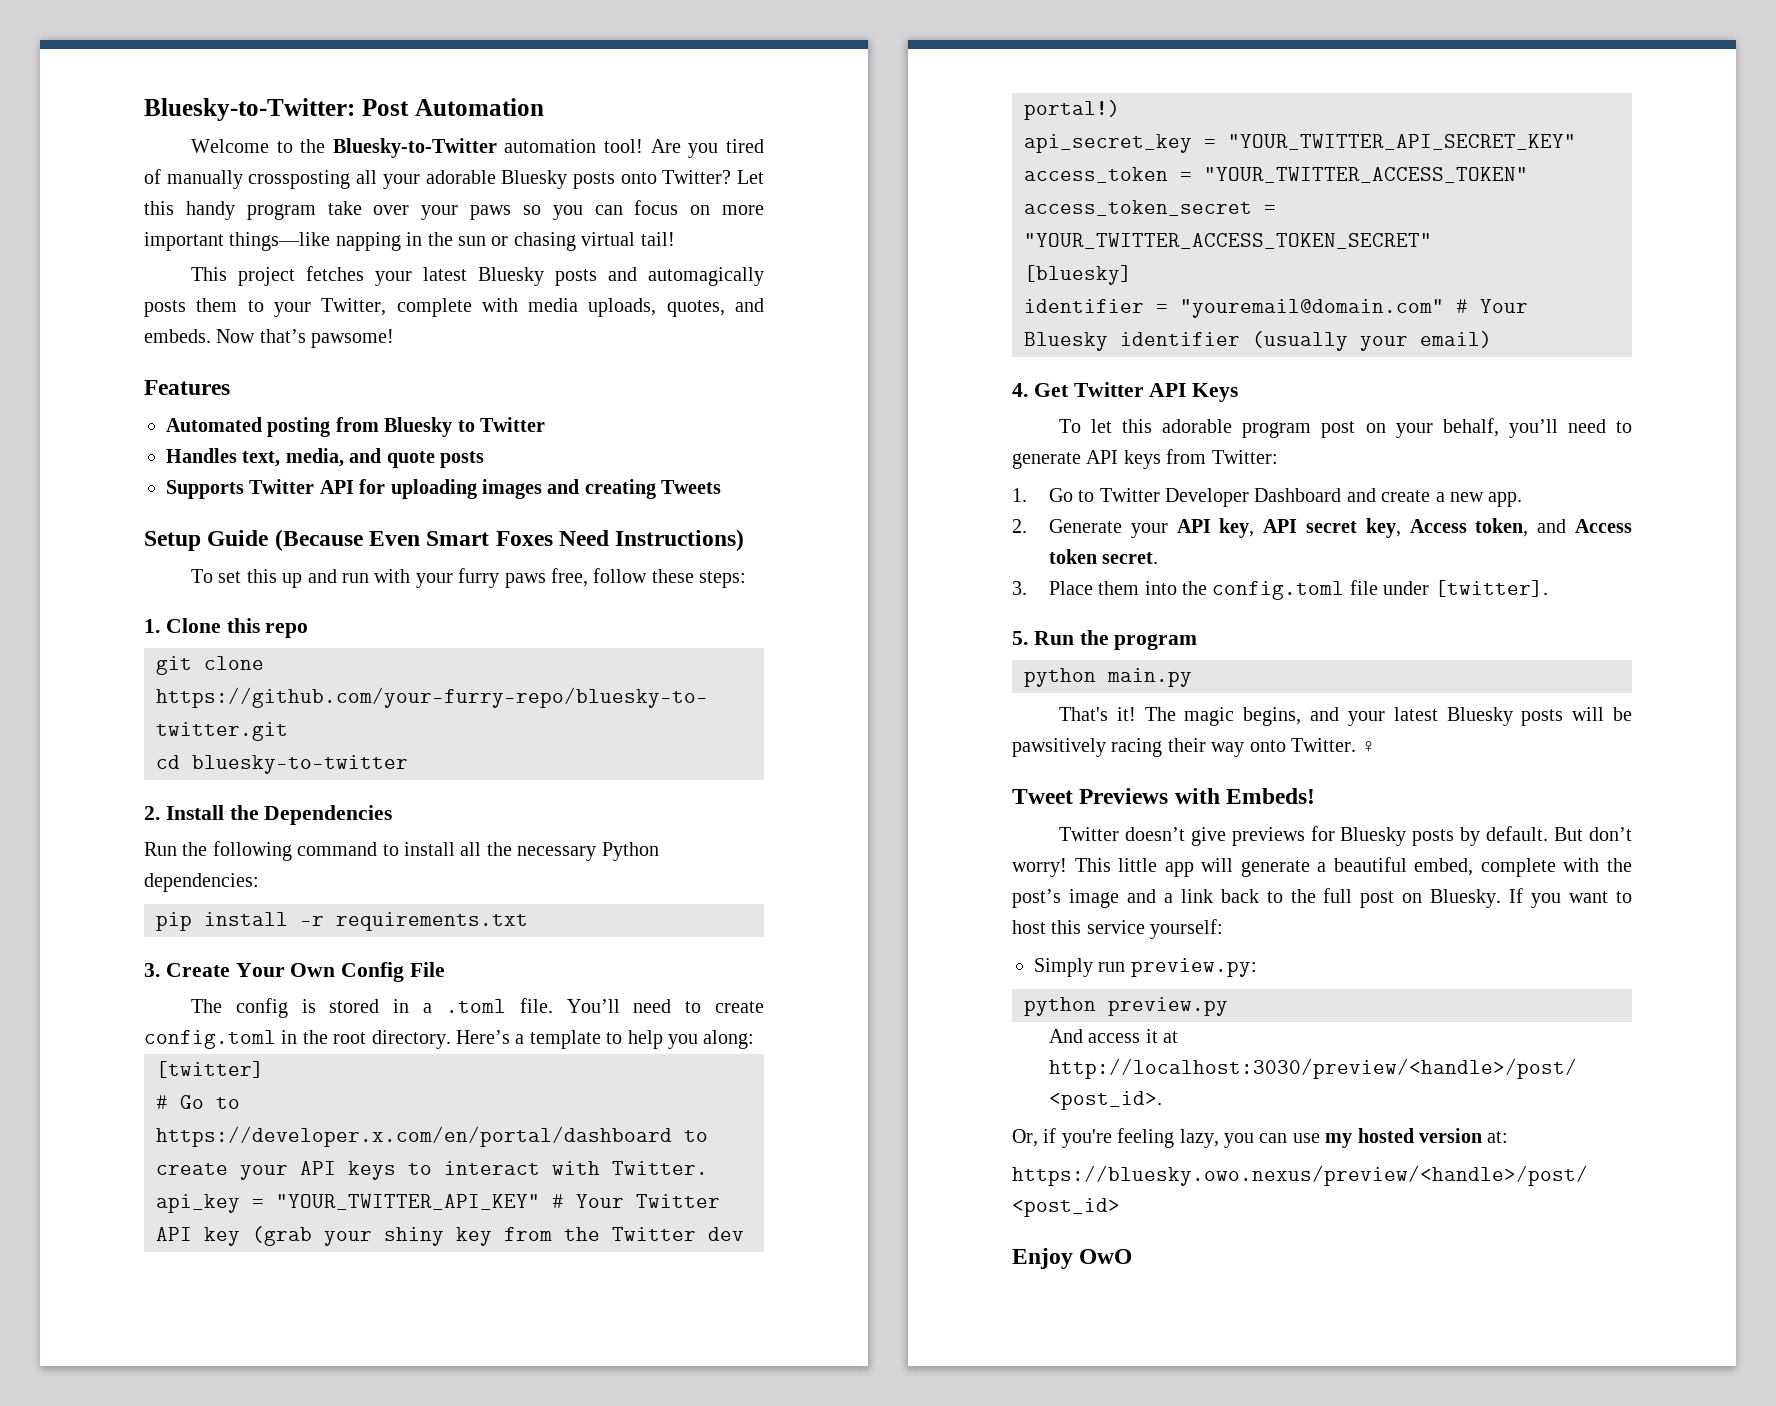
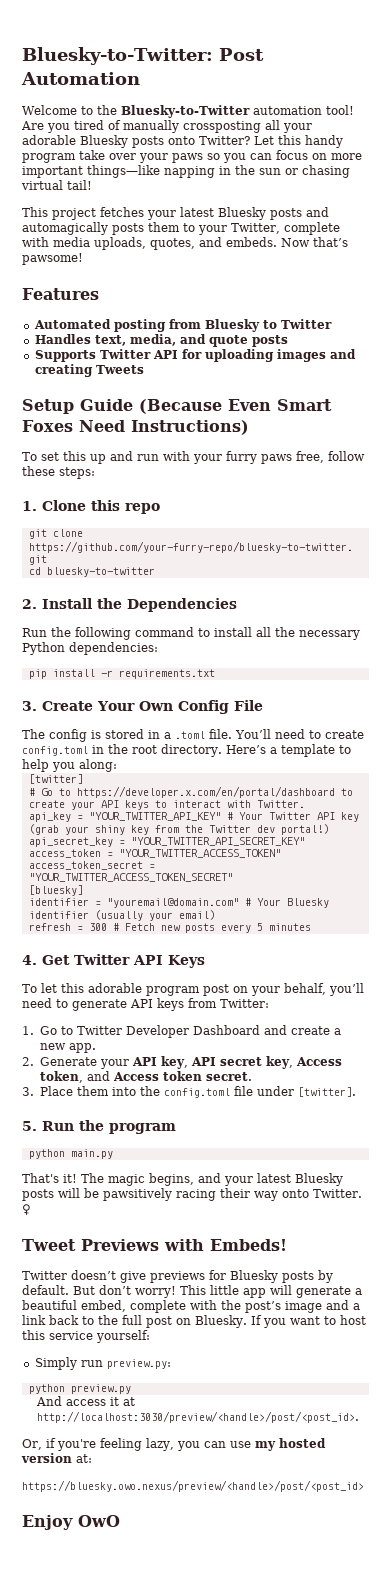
+ refresh = 300 # Fetch new posts every 5 minutes

